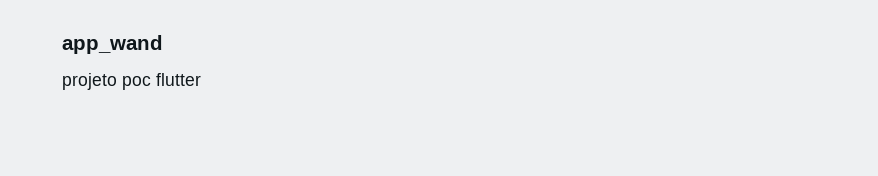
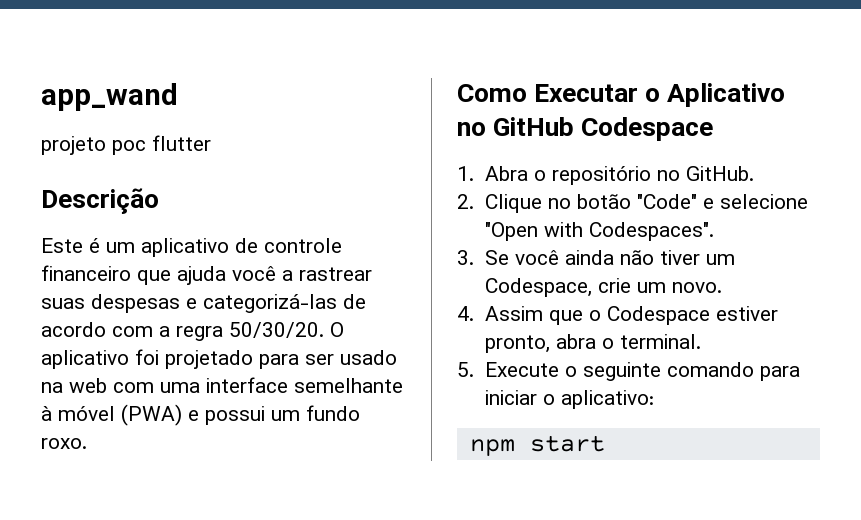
+ Descrição
+ Este é um aplicativo de controle financeiro que ajuda você a rastrear suas despesas e categorizá-las de acordo com a regra 50/30/20. O aplicativo foi projetado para ser usado na web com uma interface semelhante à móvel (PWA) e possui um fundo roxo.
+ Como Executar o Aplicativo no GitHub Codespace
+ 1. Abra o repositório no GitHub.
+ 2. Clique no botão "Code" e selecione "Open with Codespaces".
+ 3. Se você ainda não tiver um Codespace, crie um novo.
+ 4. Assim que o Codespace estiver pronto, abra o terminal.
+ 5. Execute o seguinte comando para iniciar o aplicativo:
+ npm start

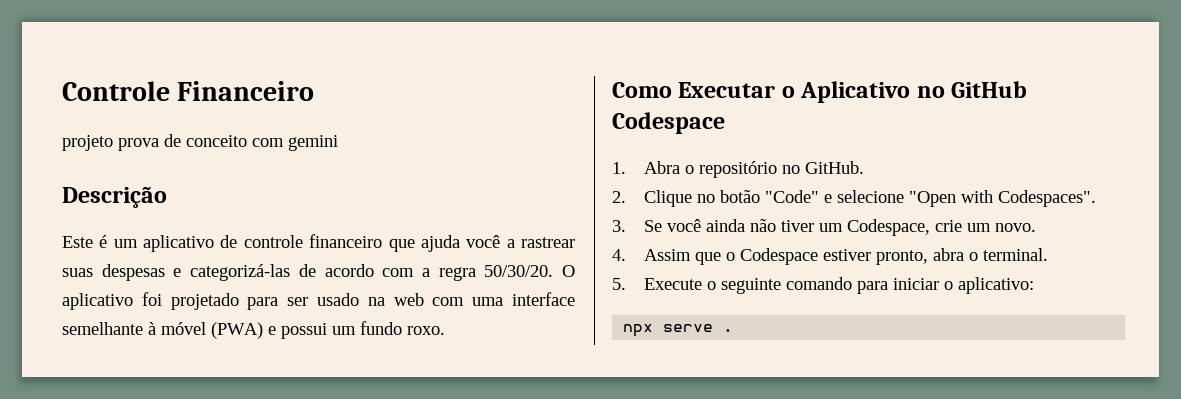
- app_wand
+ Controle Financeiro
- projeto poc flutter
+ projeto prova de conceito com gemini
- npm start
+ npx serve .

